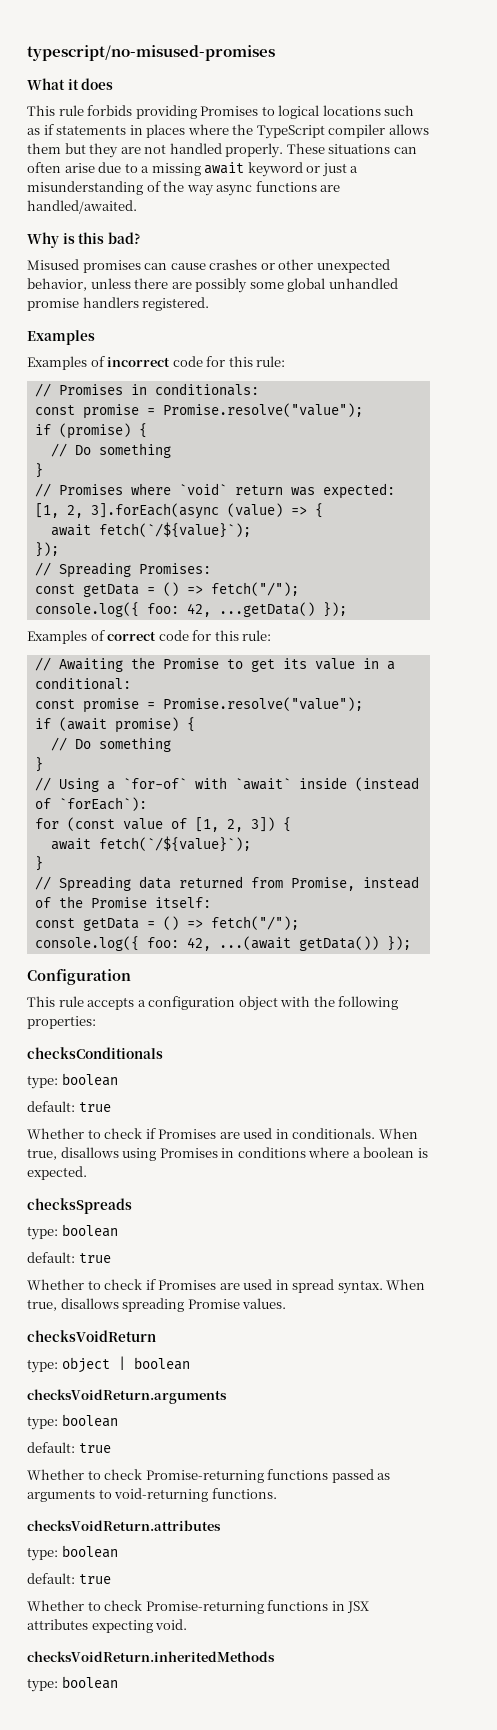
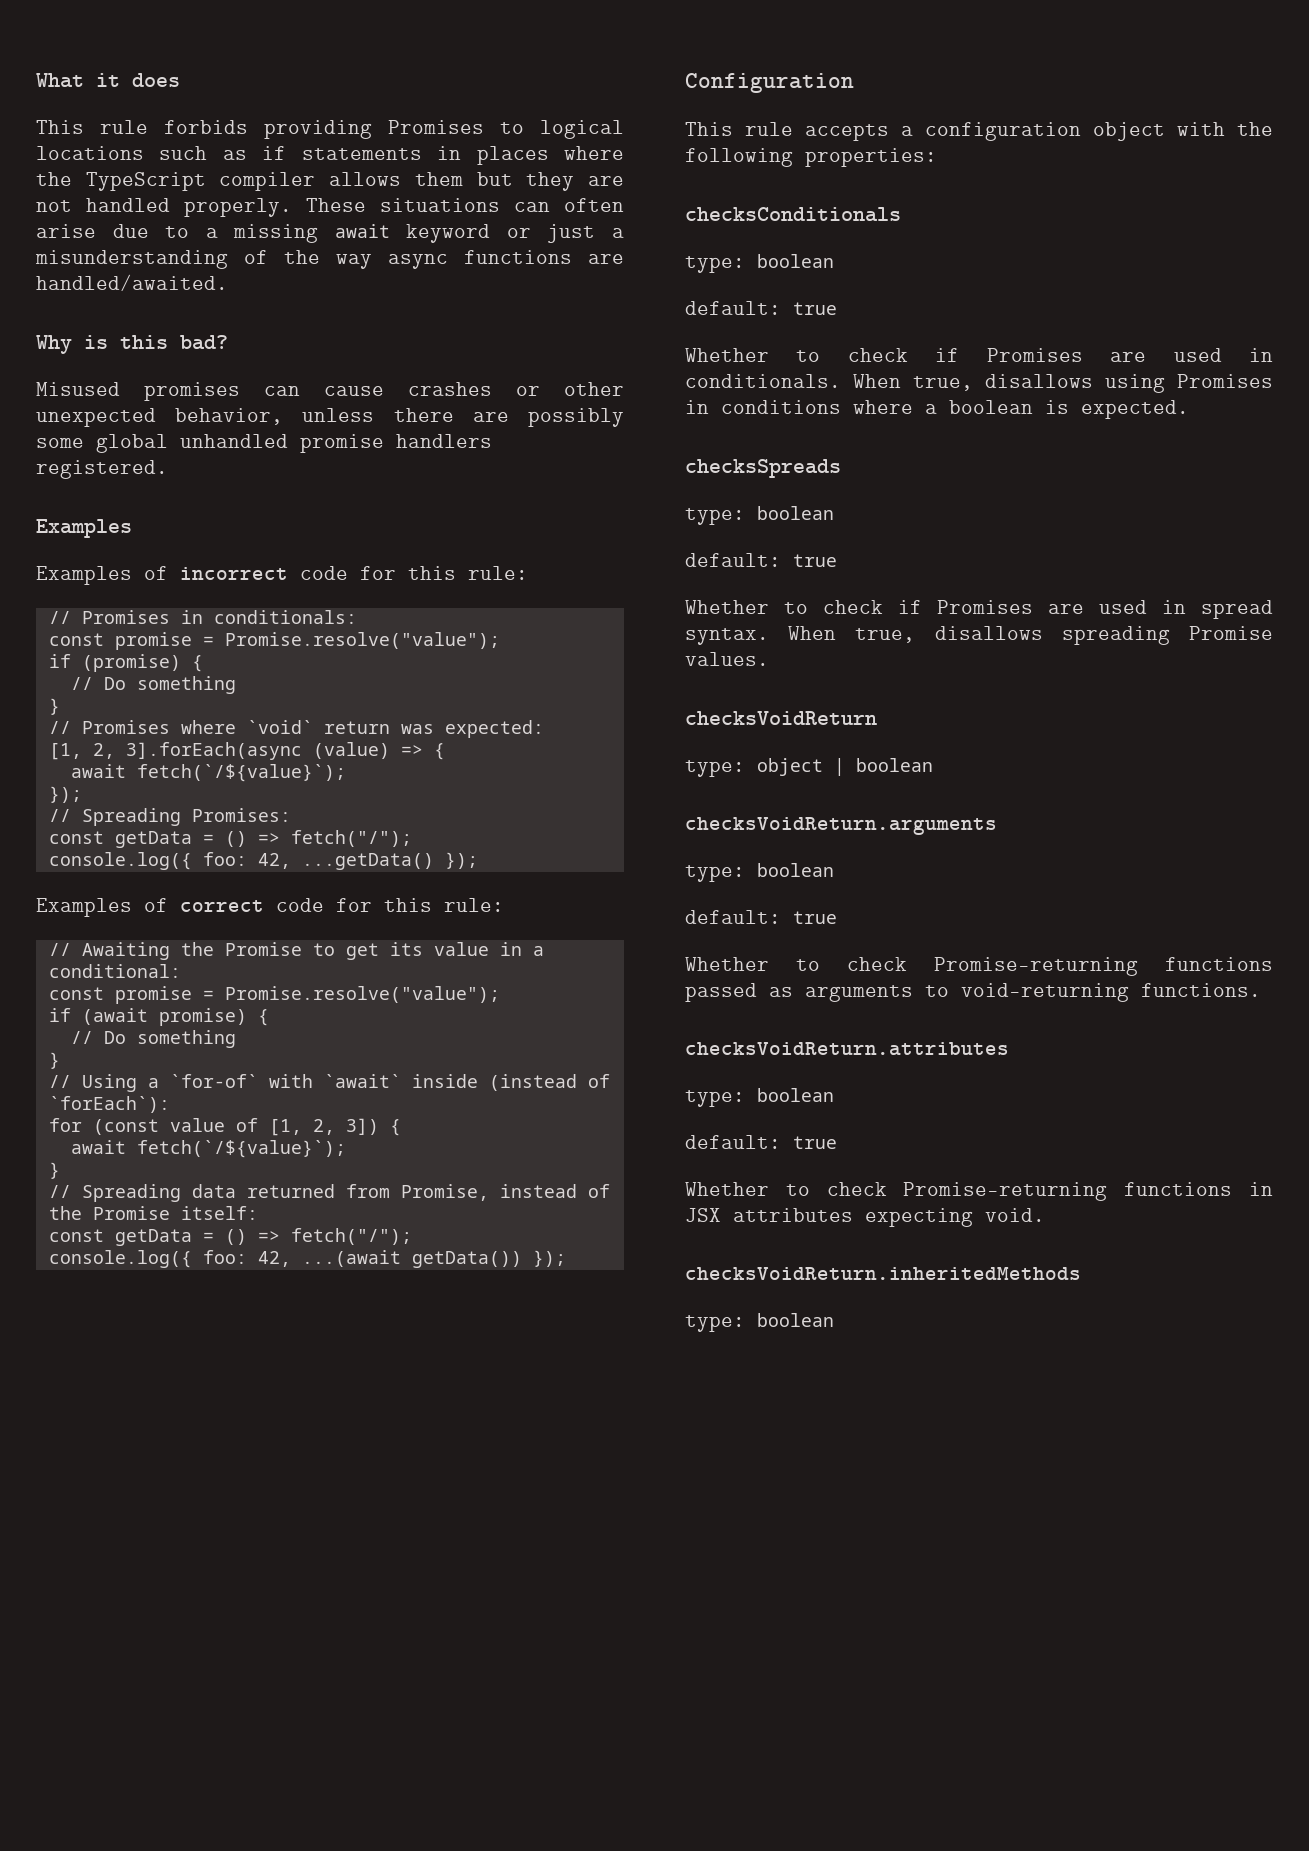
- typescript/no-misused-promises

